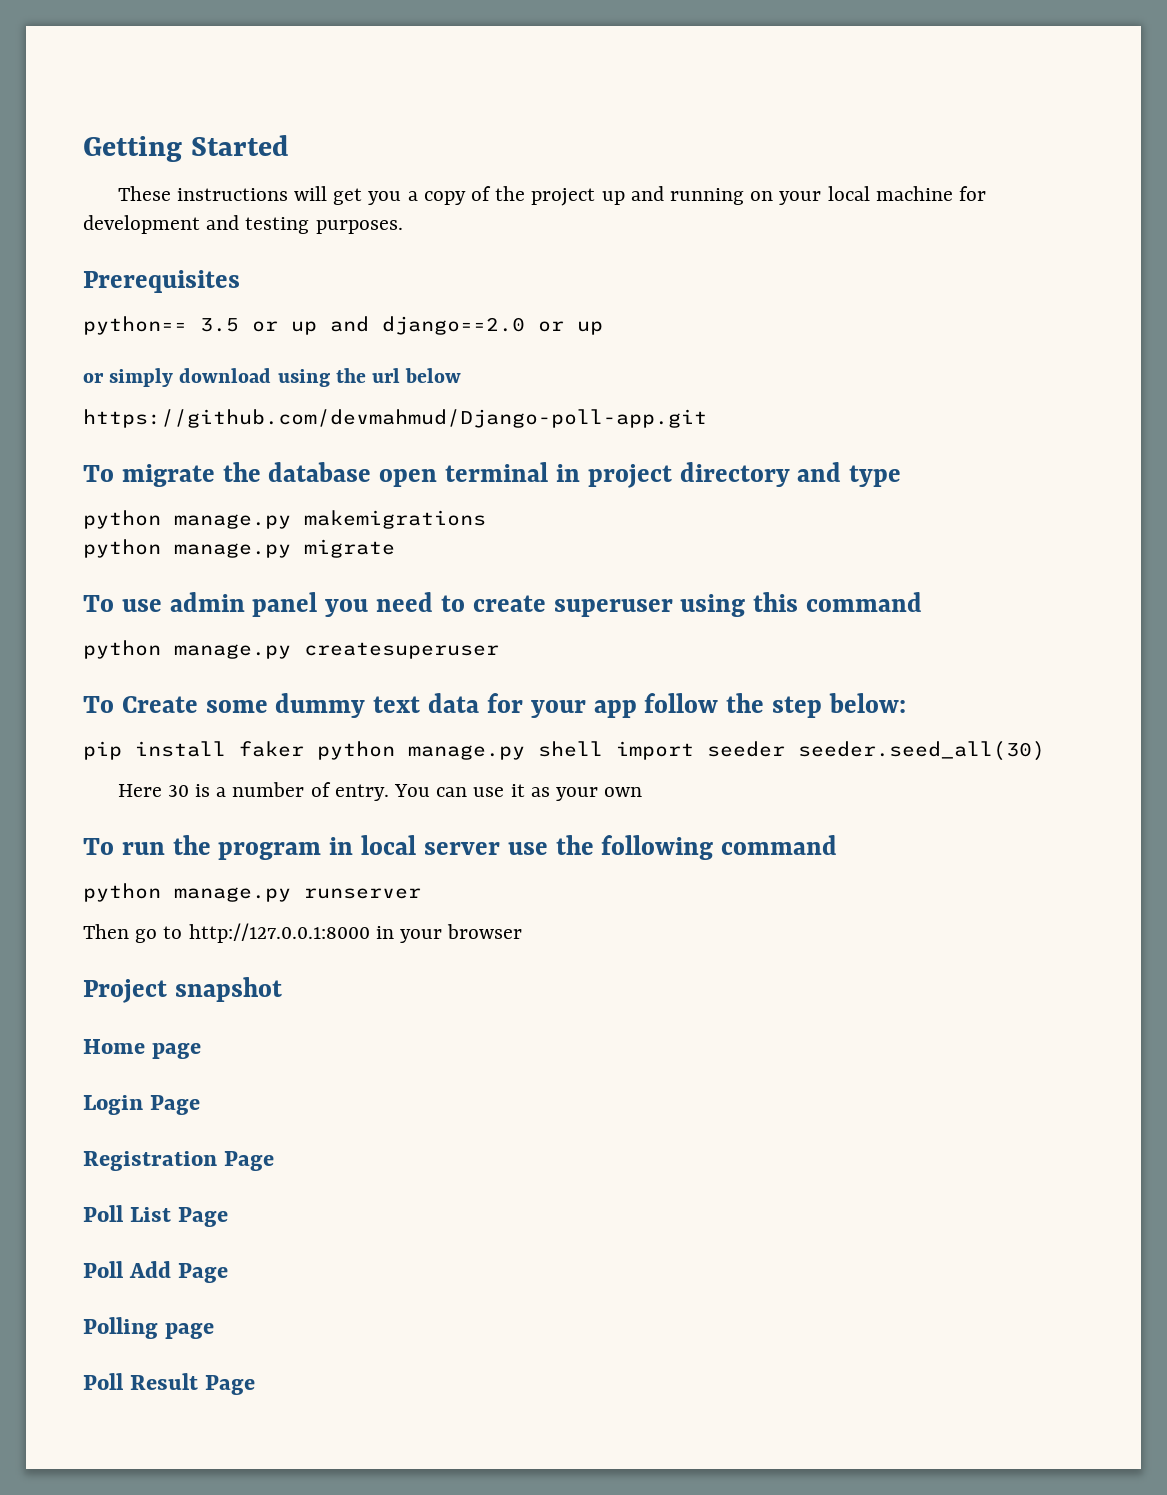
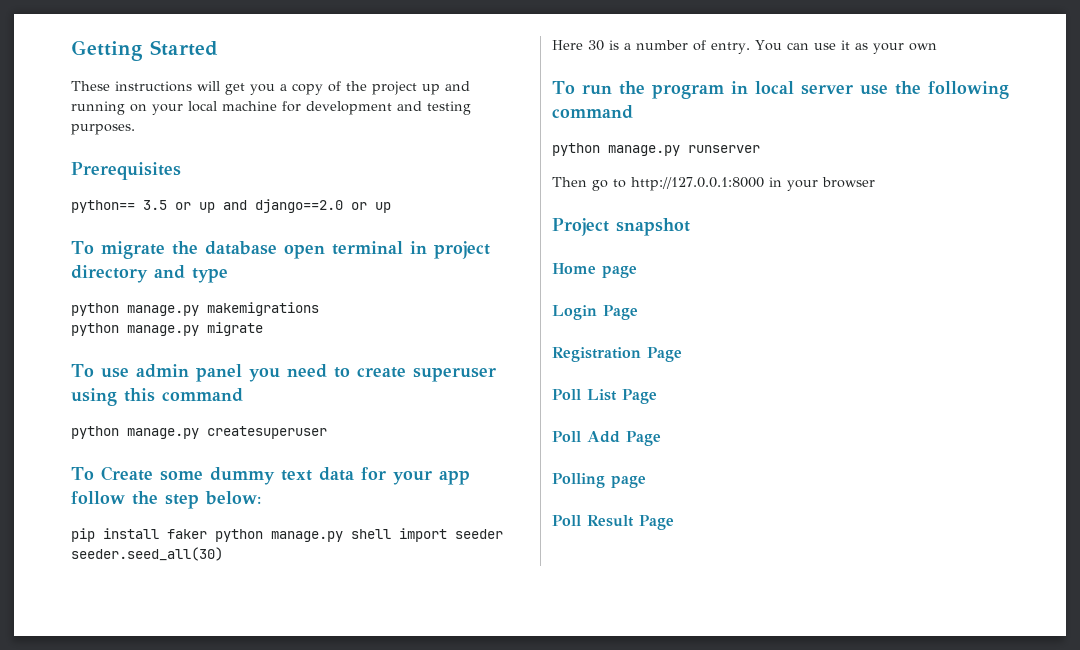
- or simply download using the url below
- https://github.com/devmahmud/Django-poll-app.git

